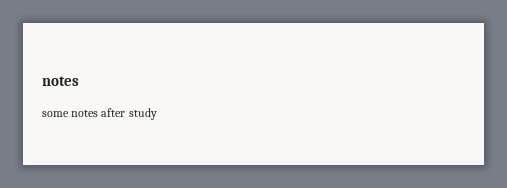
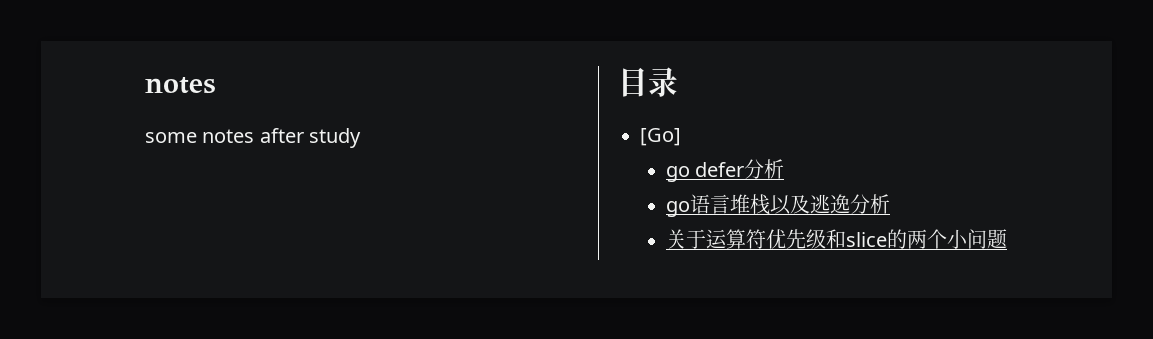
+ 目录
+ [Go]
+ go defer分析
+ go语言堆栈以及逃逸分析
+ 关于运算符优先级和slice的两个小问题

